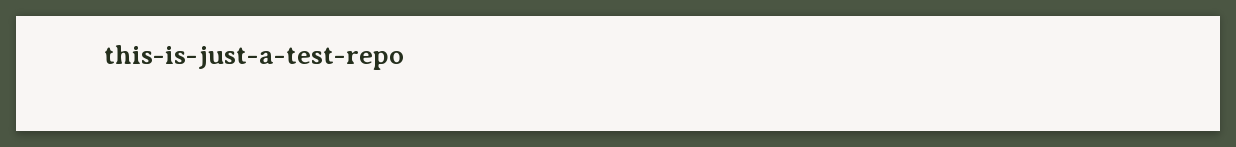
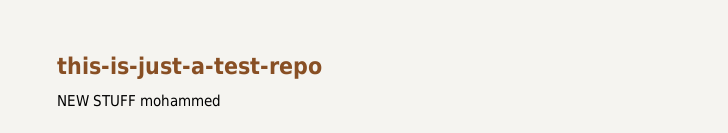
+ NEW STUFF mohammed

